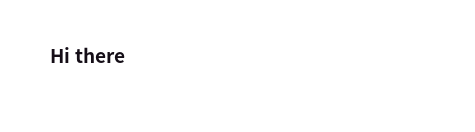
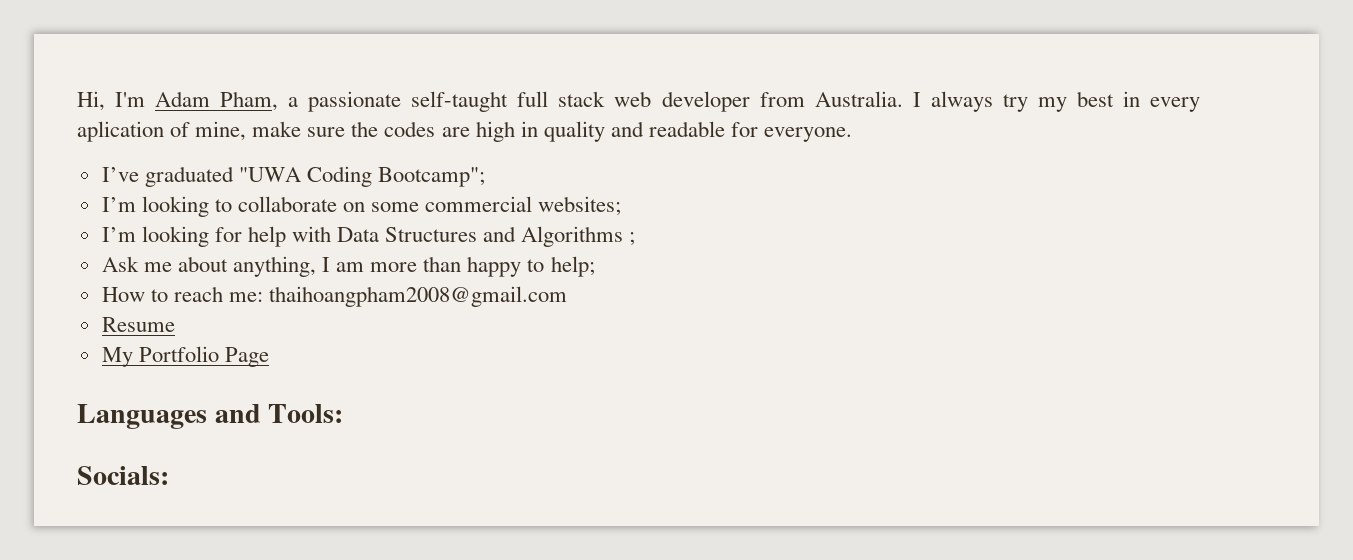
- Hi there
+ Hi, I'm Adam Pham, a passionate self-taught full stack web developer from Australia. I always try my best in every aplication of mine, make sure the codes are high in quality and readable for everyone.
+ I’ve graduated "UWA Coding Bootcamp";
+ I’m looking to collaborate on some commercial websites;
+ I’m looking for help with Data Structures and Algorithms ;
+ Ask me about anything, I am more than happy to help;
+ How to reach me: thaihoangpham2008@gmail.com
+ Resume
+ My Portfolio Page
+ Languages and Tools:
+ Socials:

